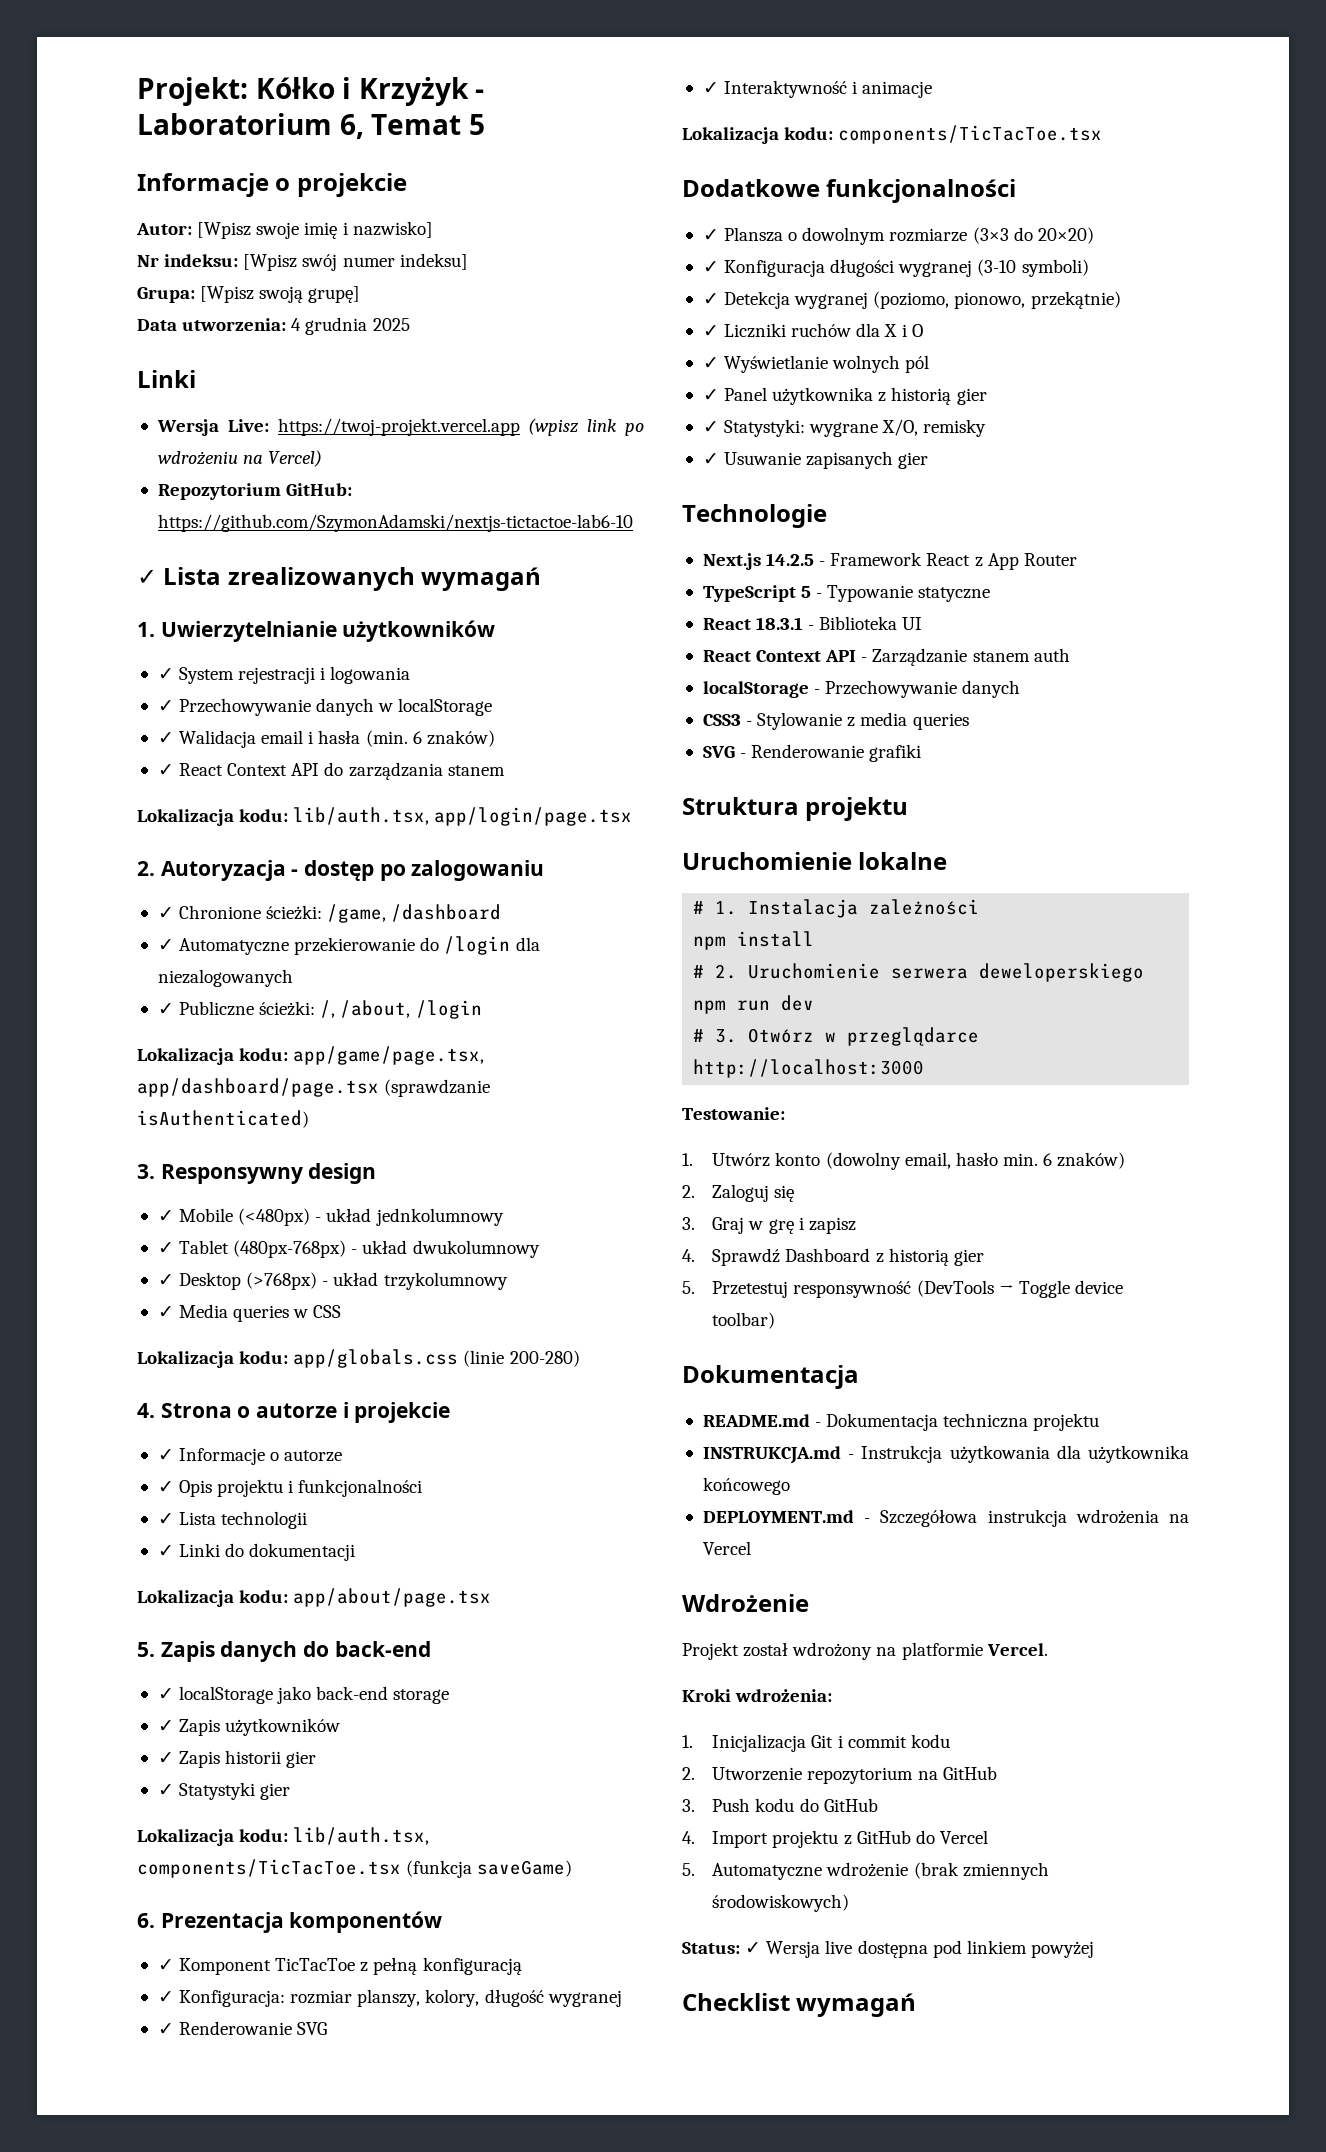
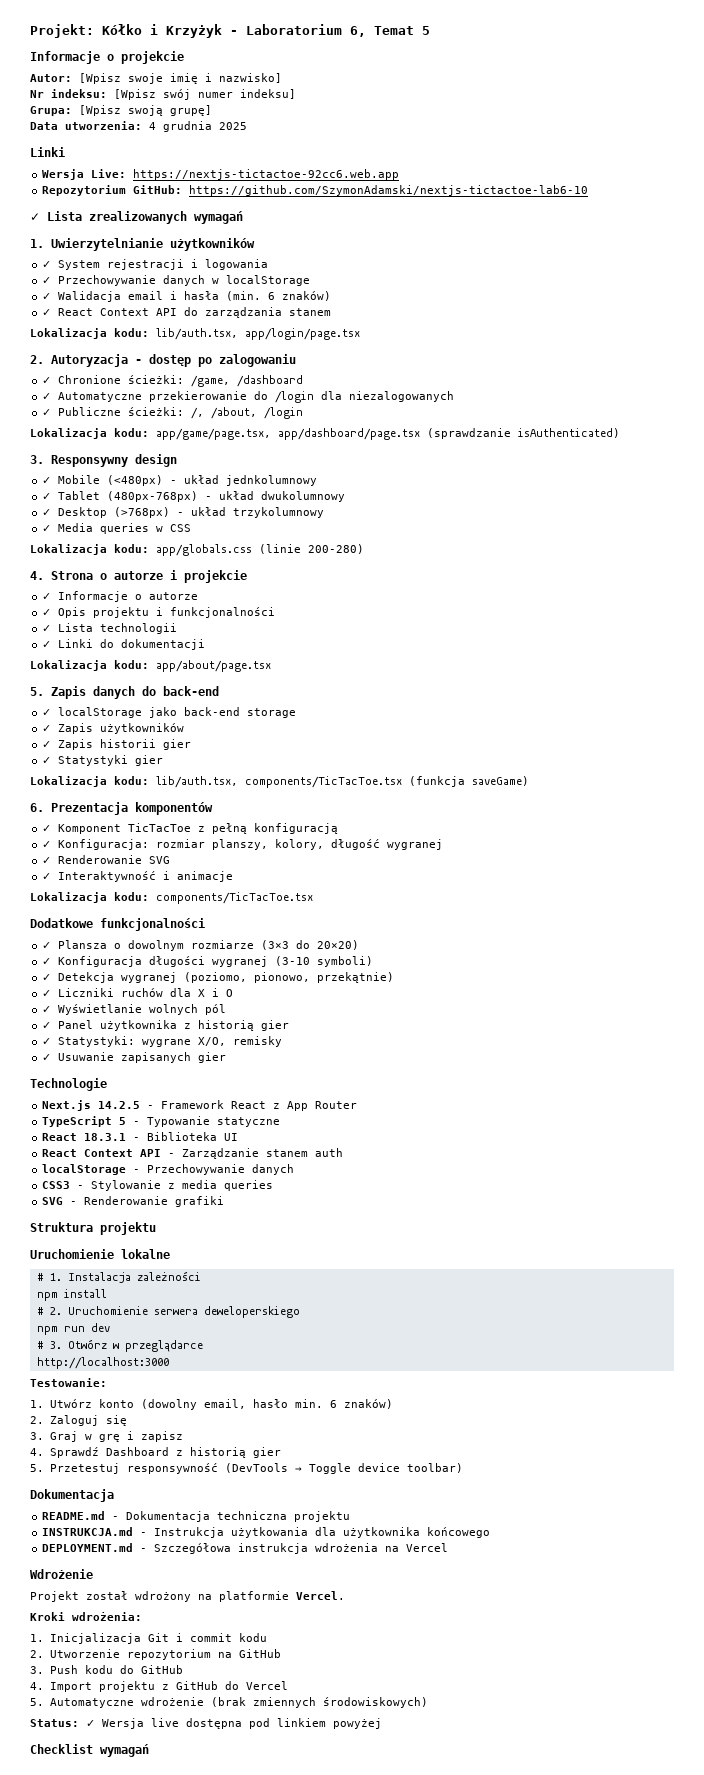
- Wersja Live: https://twoj-projekt.vercel.app (wpisz link po wdrożeniu na Vercel)
+ Wersja Live: https://nextjs-tictactoe-92cc6.web.app

